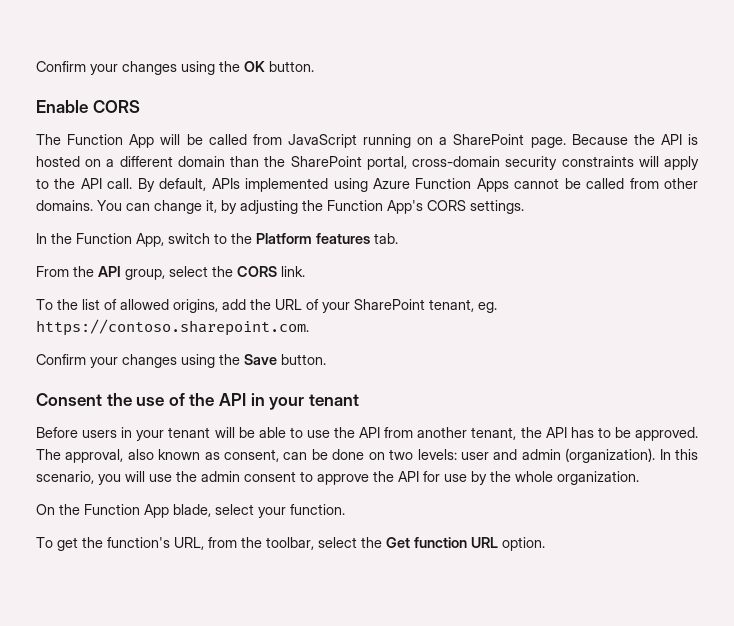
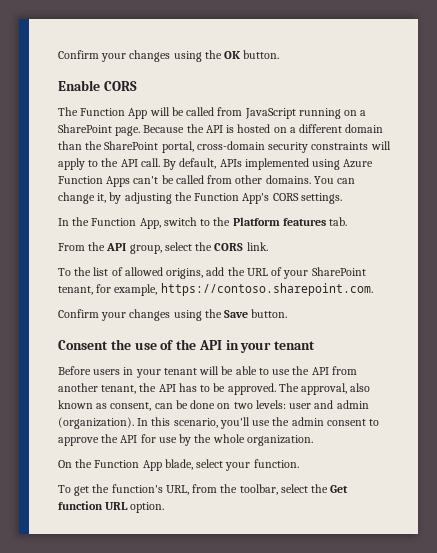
- By default, APIs implemented using Azure Function Apps cannot be called from other domains.
+ By default, APIs implemented using Azure Function Apps can't be called from other domains.
- To the list of allowed origins, add the URL of your SharePoint tenant, eg. https://contoso.sharepoint.com.
+ To the list of allowed origins, add the URL of your SharePoint tenant, for example, https://contoso.sharepoint.com.
- In this scenario, you will use the admin consent to approve the API for use by the whole organization.
+ In this scenario, you'll use the admin consent to approve the API for use by the whole organization.

